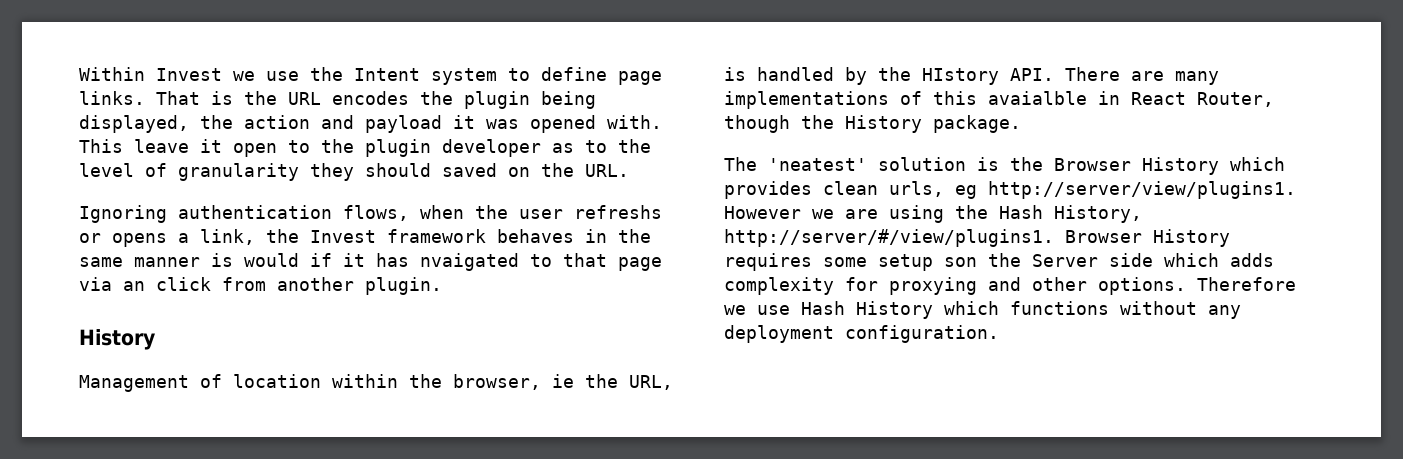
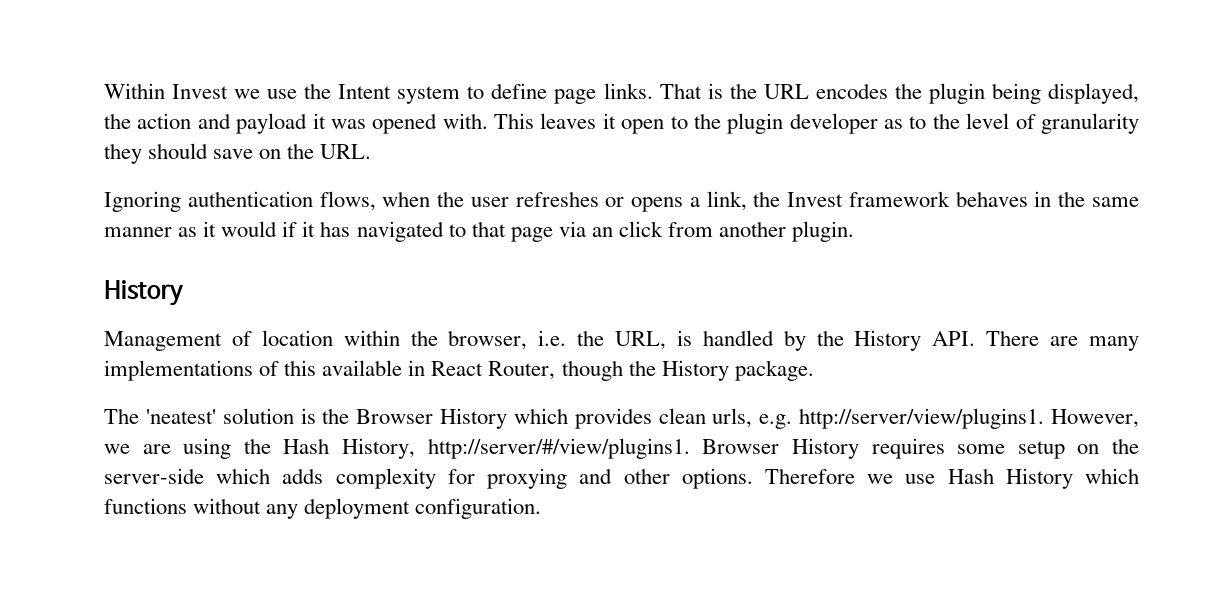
- This leave it open to the plugin developer as to the level of granularity they should saved on the URL.
+ This leaves it open to the plugin developer as to the level of granularity they should save on the URL.
- Ignoring authentication flows, when the user refreshs or opens a link, the Invest framework behaves in the same manner is would if it has nvaigated to that page via an click from another plugin.
+ Ignoring authentication flows, when the user refreshes or opens a link, the Invest framework behaves in the same manner as it would if it has navigated to that page via an click from another plugin.
- Management of location within the browser, ie the URL, is handled by the HIstory API. There are many implementations of this avaialble in React Router, though the History package.
+ Management of location within the browser, i.e. the URL, is handled by the History API. There are many implementations of this available in React Router, though the History package.
- The 'neatest' solution is the Browser History which provides clean urls, eg http://server/view/plugins1. However we are using the Hash History, http://server/#/view/plugins1.
+ The 'neatest' solution is the Browser History which provides clean urls, e.g. http://server/view/plugins1. However, we are using the Hash History, http://server/#/view/plugins1.
- Browser History requires some setup son the Server side which adds complexity for proxying and other options.
+ Browser History requires some setup on the server-side which adds complexity for proxying and other options.

